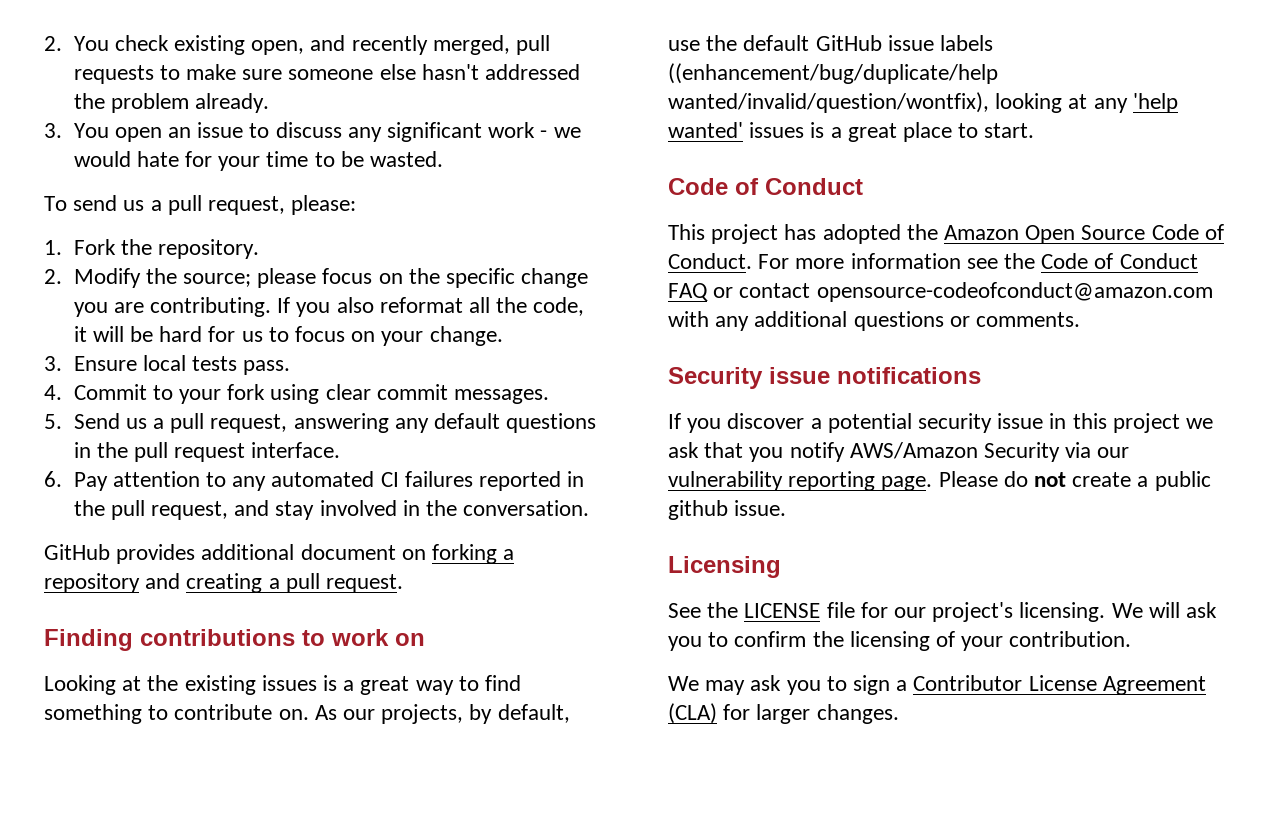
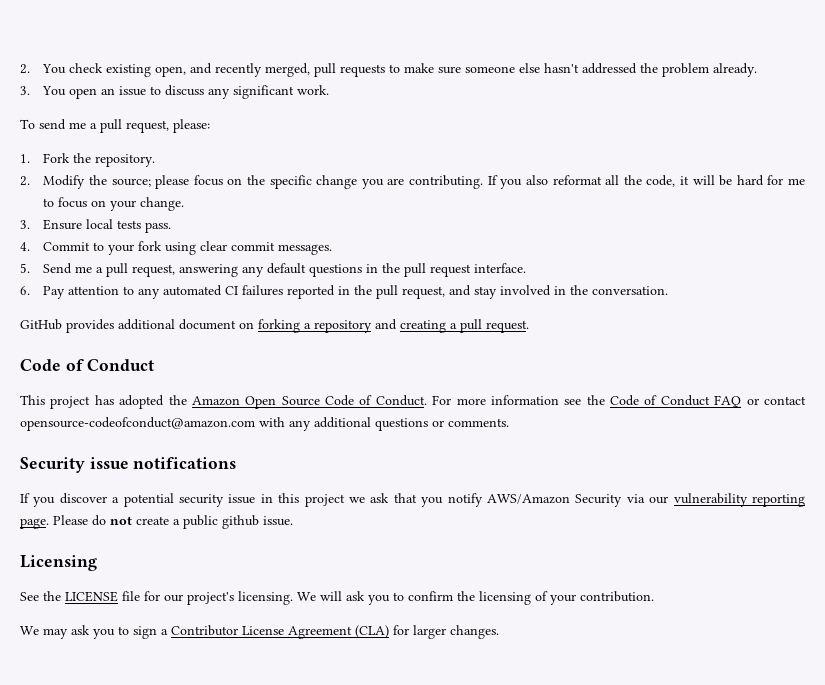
- 3. You open an issue to discuss any significant work - we would hate for your time to be wasted.
+ 3. You open an issue to discuss any significant work.
- To send us a pull request, please:
+ To send me a pull request, please:
- If you also reformat all the code, it will be hard for us to focus on your change.
+ If you also reformat all the code, it will be hard for me to focus on your change.
- 5. Send us a pull request, answering any default questions in the pull request interface.
+ 5. Send me a pull request, answering any default questions in the pull request interface.
- Finding contributions to work on
- Looking at the existing issues is a great way to find something to contribute on. As our projects, by default, use the default GitHub issue labels ((enhancement/bug/duplicate/help wanted/invalid/question/wontfix), looking at any 'help wanted' issues is a great place to start.

